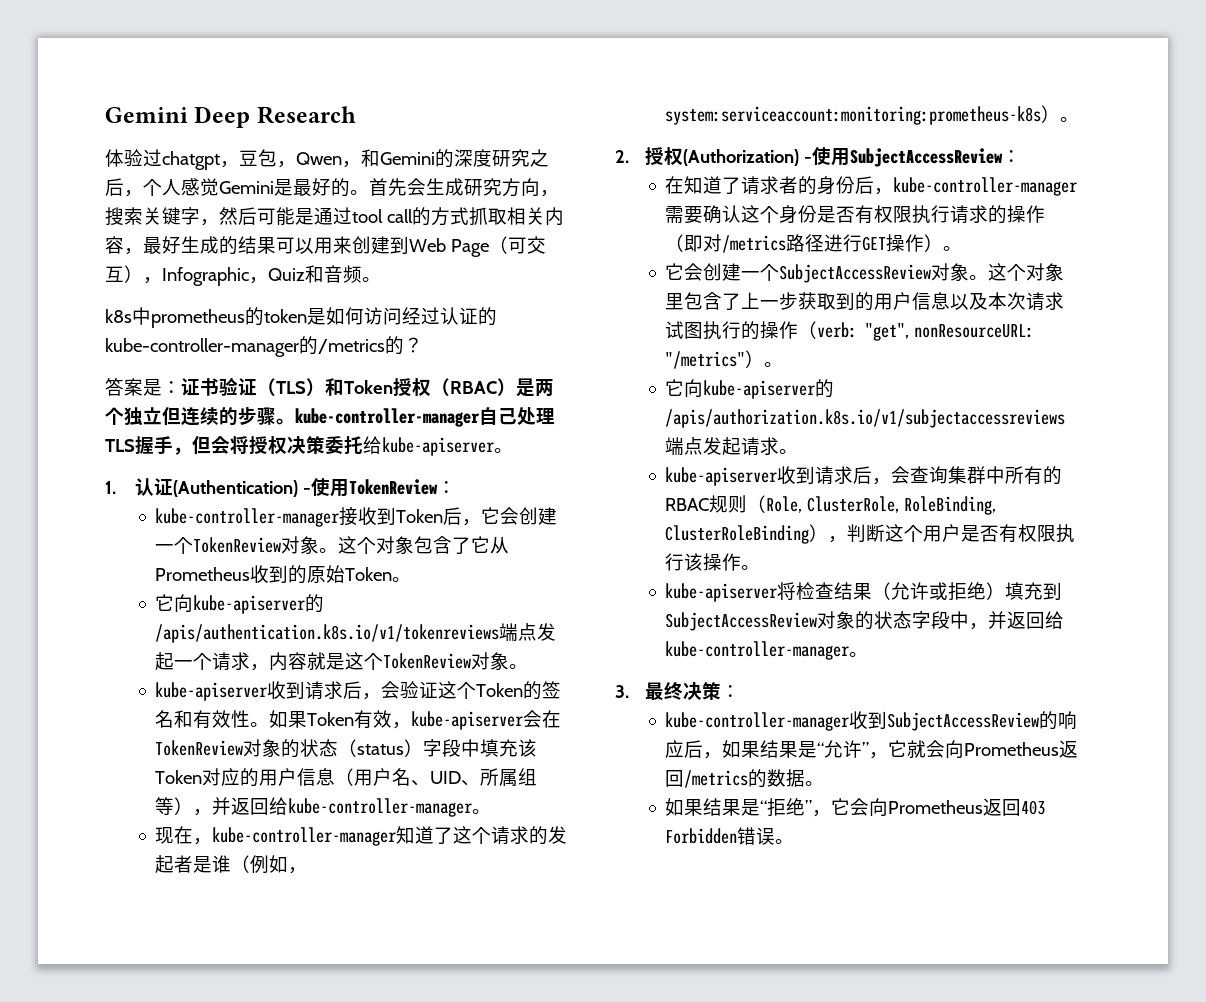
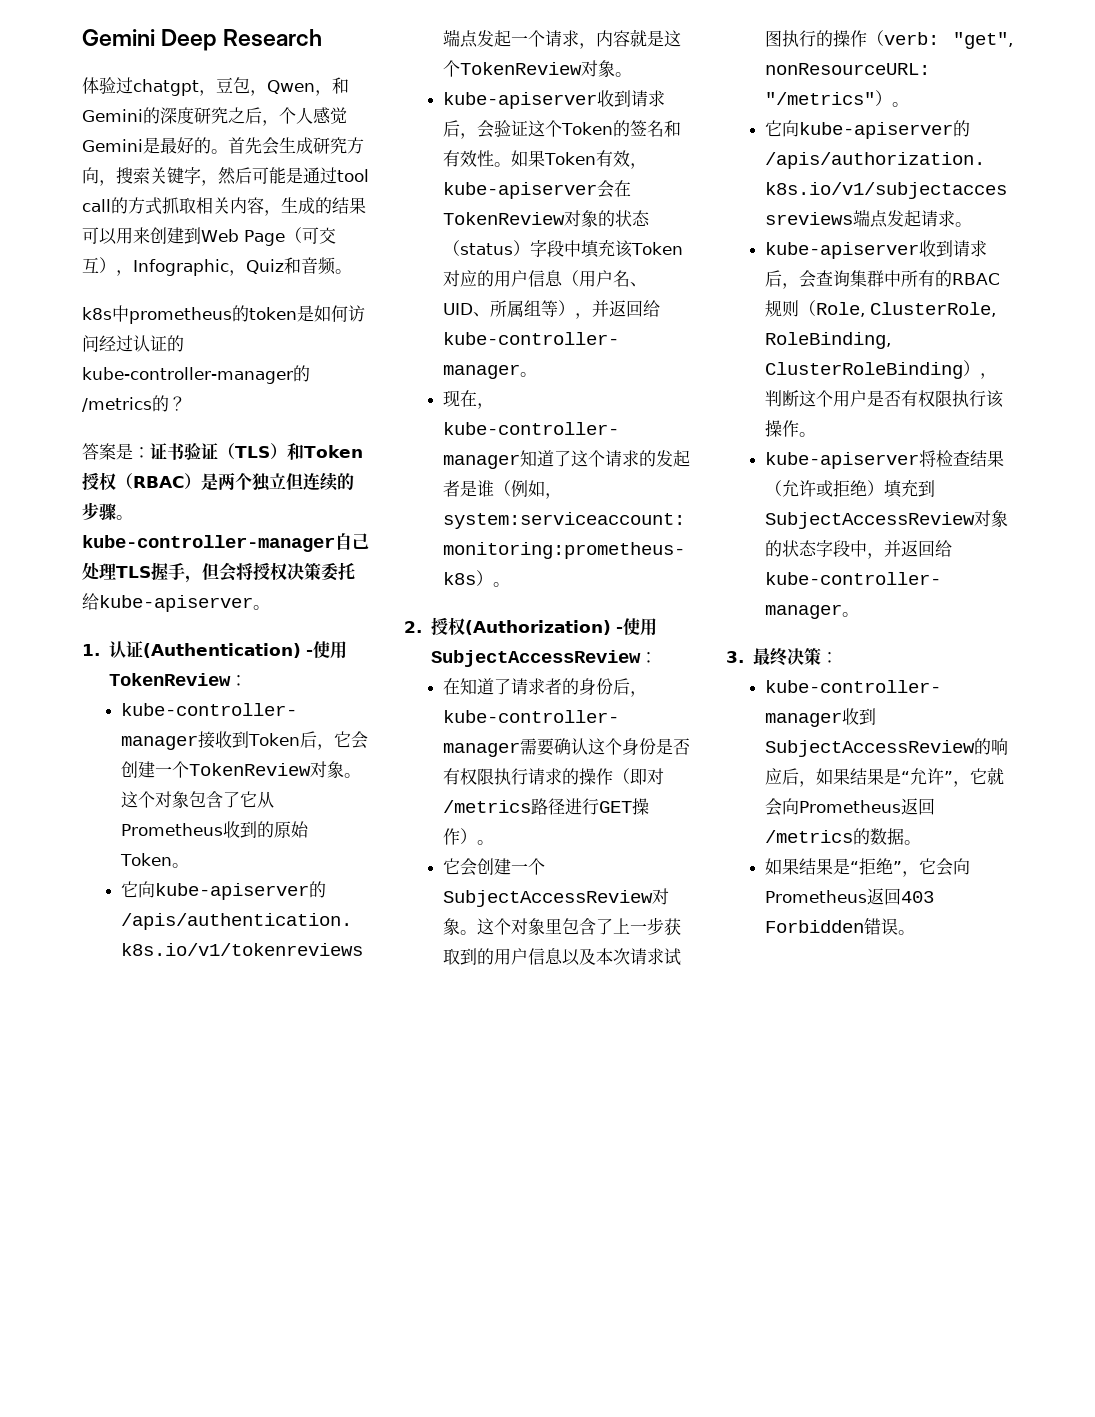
- 首先会生成研究方向，搜索关键字，然后可能是通过tool call的方式抓取相关内容，最好生成的结果可以用来创建到Web Page（可交互），Infographic，Quiz和音频。
+ 首先会生成研究方向，搜索关键字，然后可能是通过tool call的方式抓取相关内容，生成的结果可以用来创建到Web Page（可交互），Infographic，Quiz和音频。

